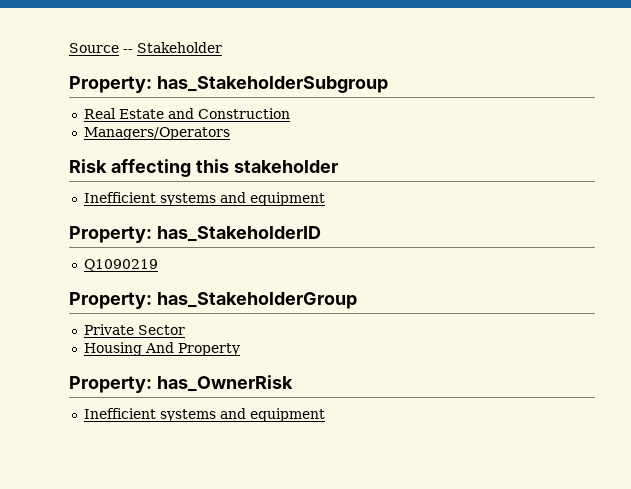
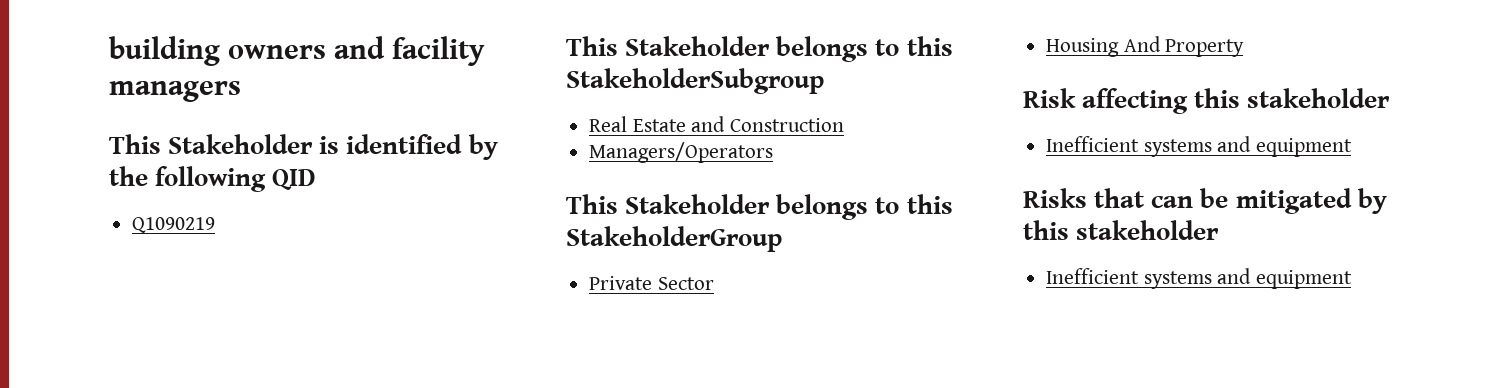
- Source -- Stakeholder
- Property: has_StakeholderSubgroup
+ building owners and facility managers
+ This Stakeholder is identified by the following QID
+ Q1090219
+ This Stakeholder belongs to this StakeholderSubgroup
+ This Stakeholder belongs to this StakeholderGroup
+ Private Sector
+ Housing And Property
- Property: has_StakeholderID
- Q1090219
- Property: has_StakeholderGroup
- Private Sector
- Housing And Property
- Property: has_OwnerRisk
+ Risks that can be mitigated by this stakeholder

